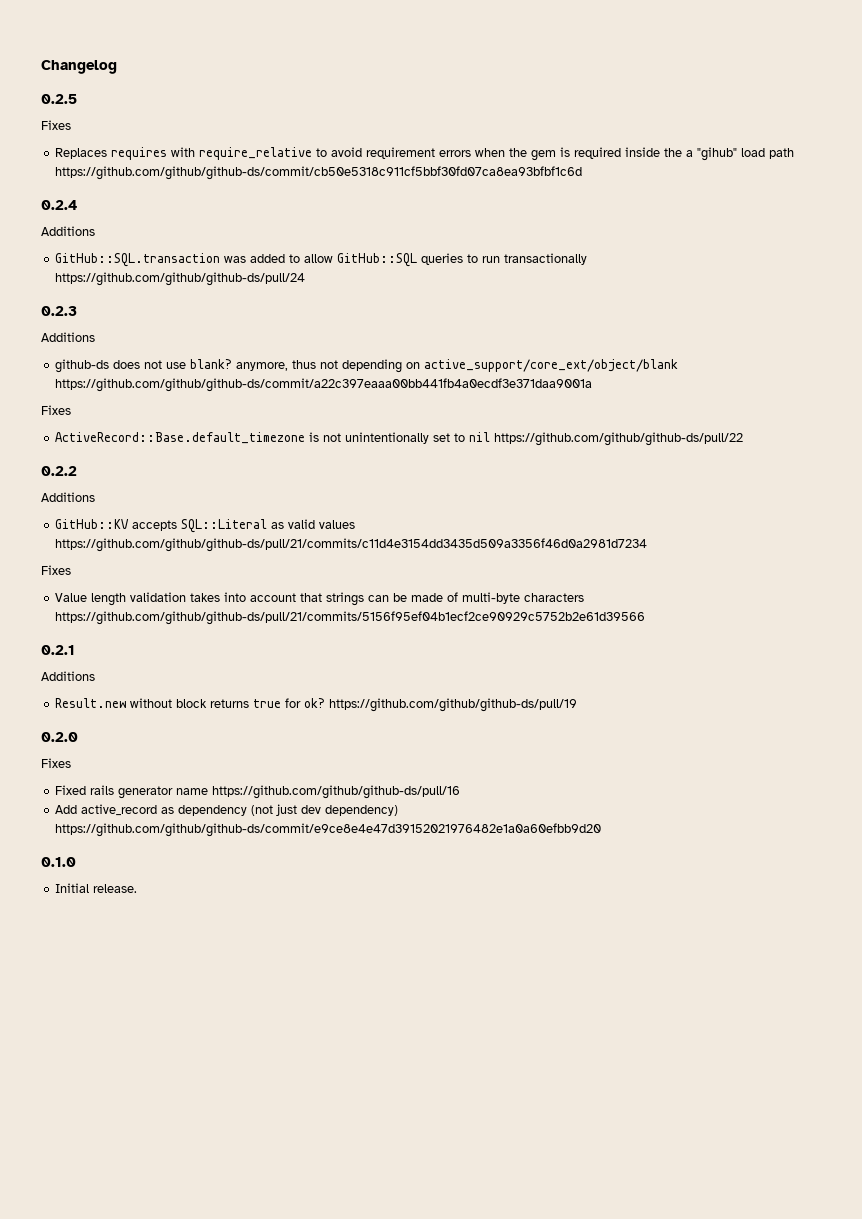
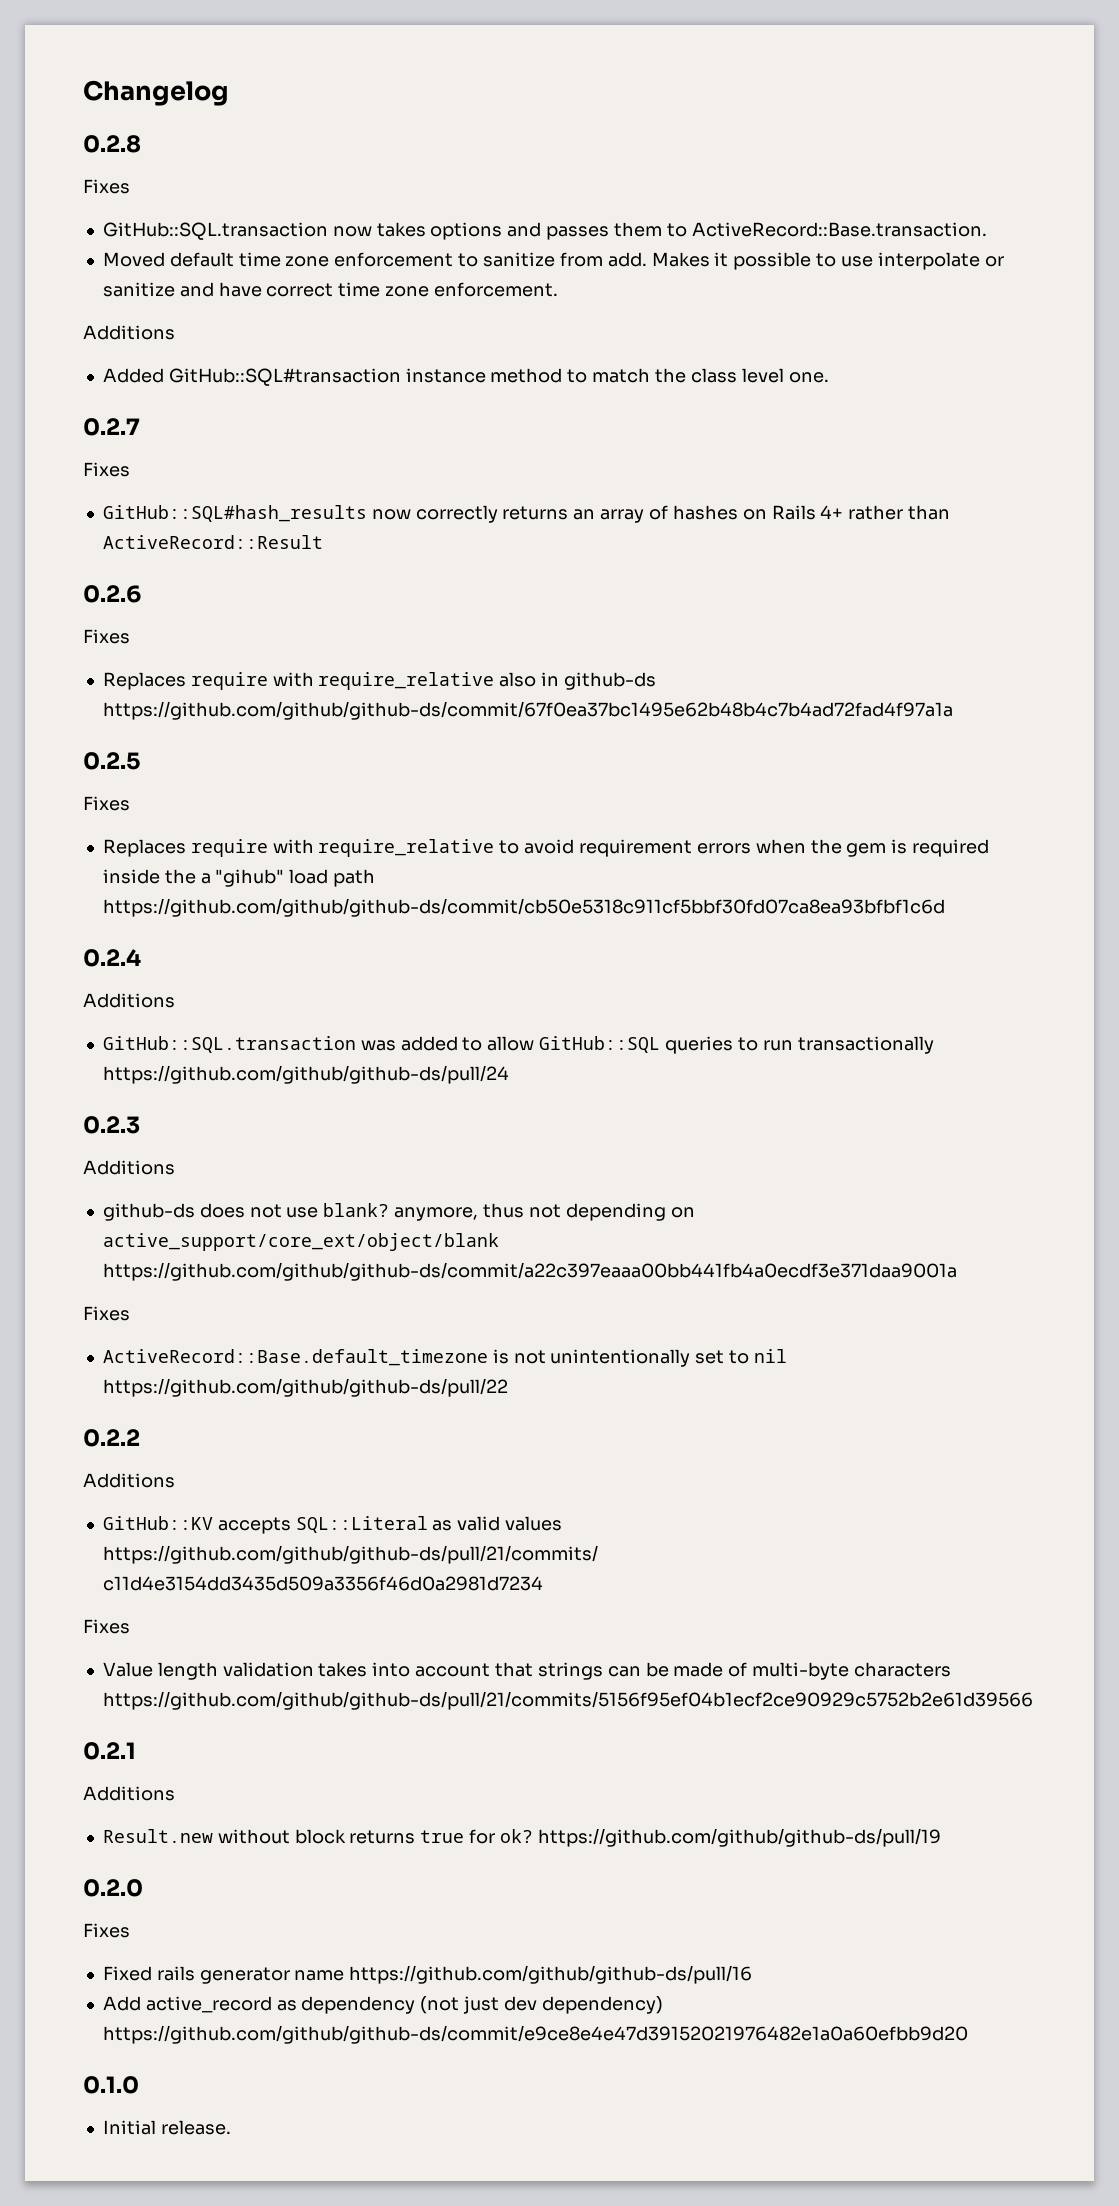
+ 0.2.8
+ Fixes
+ GitHub::SQL.transaction now takes options and passes them to ActiveRecord::Base.transaction.
+ Moved default time zone enforcement to sanitize from add. Makes it possible to use interpolate or sanitize and have correct time zone enforcement.
+ Additions
+ Added GitHub::SQL#transaction instance method to match the class level one.
+ 0.2.7
+ Fixes
+ GitHub::SQL#hash_results now correctly returns an array of hashes on Rails 4+ rather than ActiveRecord::Result
+ 0.2.6
+ Fixes
+ Replaces require with require_relative also in github-ds https://github.com/github/github-ds/commit/67f0ea37bc1495e62b48b4c7b4ad72fad4f97a1a
- Replaces requires with require_relative to avoid requirement errors when the gem is required inside the a "gihub" load path https://github.com/github/github-ds/commit/cb50e5318c911cf5bbf30fd07ca8ea93bfbf1c6d
+ Replaces require with require_relative to avoid requirement errors when the gem is required inside the a "gihub" load path https://github.com/github/github-ds/commit/cb50e5318c911cf5bbf30fd07ca8ea93bfbf1c6d

